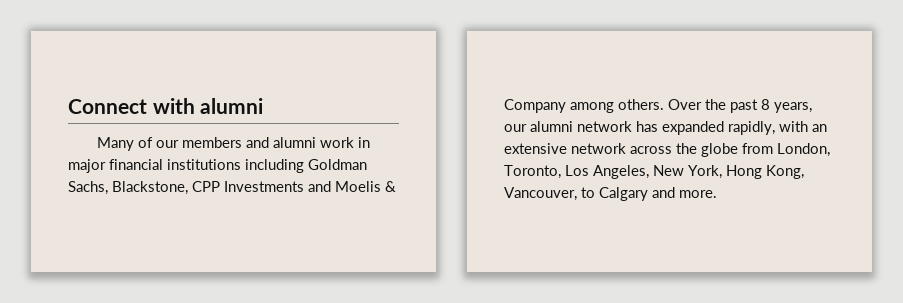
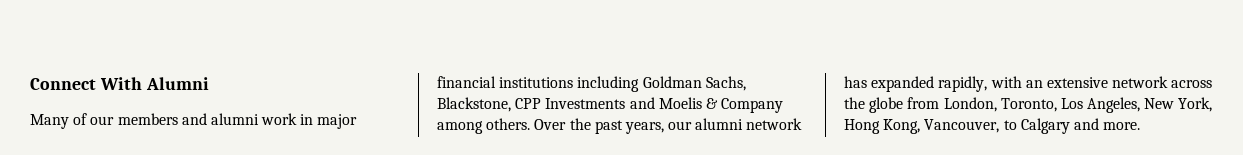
- Connect with alumni
+ Connect With Alumni
- Over the past 8 years, our alumni network has expanded rapidly, with an extensive network across the globe from London, Toronto, Los Angeles, New York, Hong Kong, Vancouver, to Calgary and more.
+ Over the past years, our alumni network has expanded rapidly, with an extensive network across the globe from London, Toronto, Los Angeles, New York, Hong Kong, Vancouver, to Calgary and more.

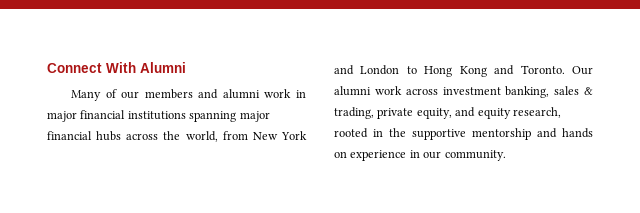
- Many of our members and alumni work in major financial institutions including Goldman Sachs, Blackstone, CPP Investments and Moelis & Company among others. Over the past years, our alumni network has expanded rapidly, with an extensive network across the globe from London, Toronto, Los Angeles, New York, Hong Kong, Vancouver, to Calgary and more.
+ Many of our members and alumni work in major financial institutions spanning major financial hubs across the world, from New York and London to Hong Kong and Toronto. Our alumni work across investment banking, sales & trading, private equity, and equity research, rooted in the supportive mentorship and hands on experience in our community.

